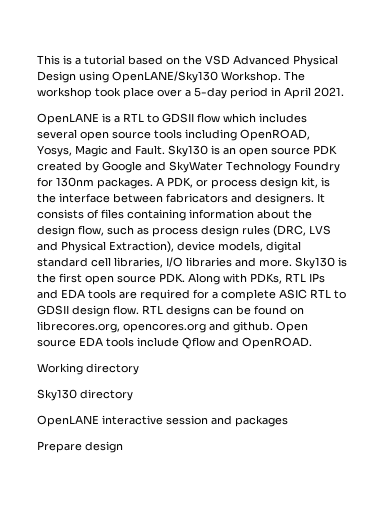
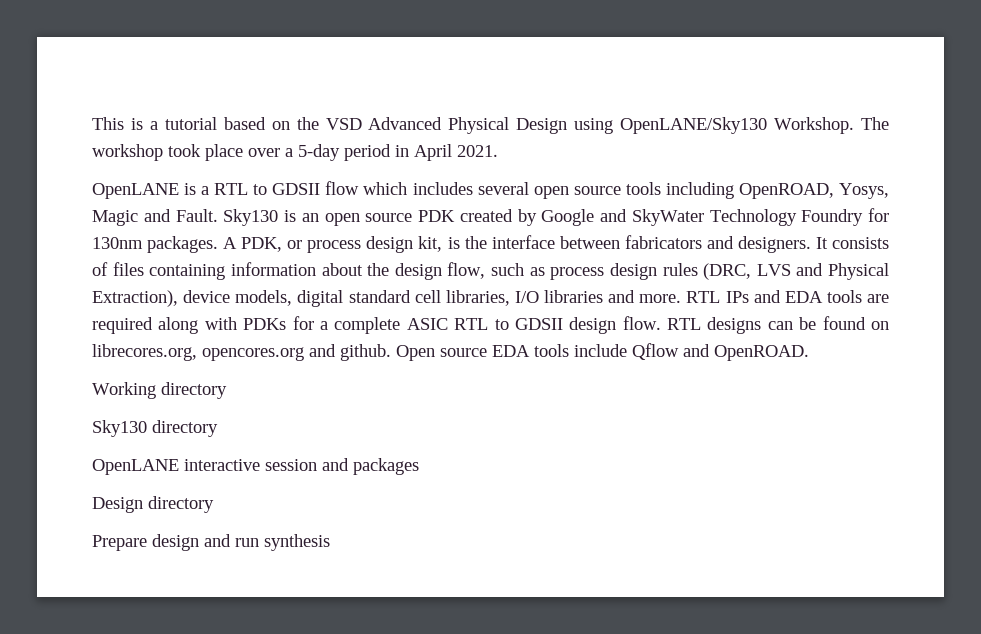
- Sky130 is the first open source PDK. Along with PDKs, RTL IPs and EDA tools are required for a complete ASIC RTL to GDSII design flow.
+ RTL IPs and EDA tools are required along with PDKs for a complete ASIC RTL to GDSII design flow.
+ Design directory
- Prepare design
+ Prepare design and run synthesis

